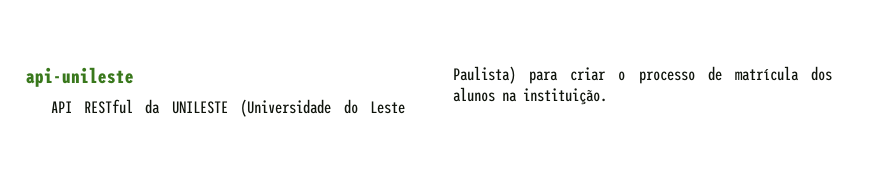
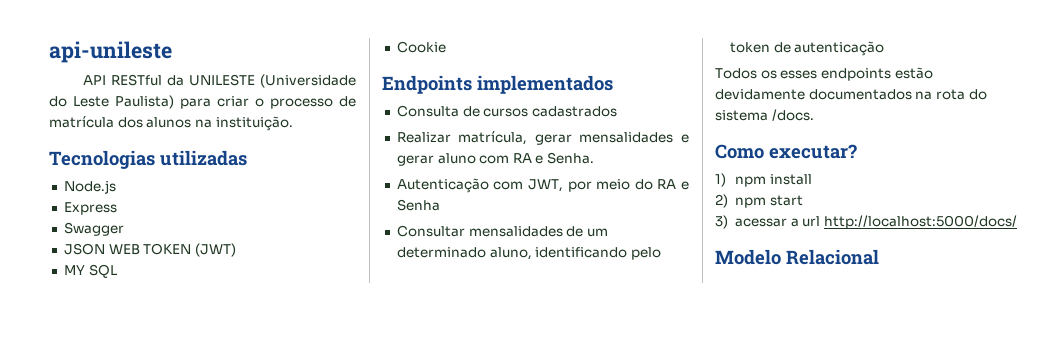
+ Tecnologias utilizadas
+ Node.js
+ Express
+ Swagger
+ JSON WEB TOKEN (JWT)
+ MY SQL
+ Cookie
+ Endpoints implementados
+ Consulta de cursos cadastrados
+ Realizar matrícula, gerar mensalidades e gerar aluno com RA e Senha.
+ Autenticação com JWT, por meio do RA e Senha
+ Consultar mensalidades de um determinado aluno, identificando pelo token de autenticação
+ Todos os esses endpoints estão devidamente documentados na rota do sistema /docs.
+ Como executar?
+ 1) npm install
+ 2) npm start
+ 3) acessar a url http://localhost:5000/docs/
+ Modelo Relacional

